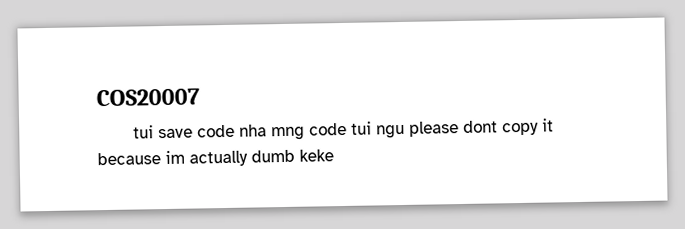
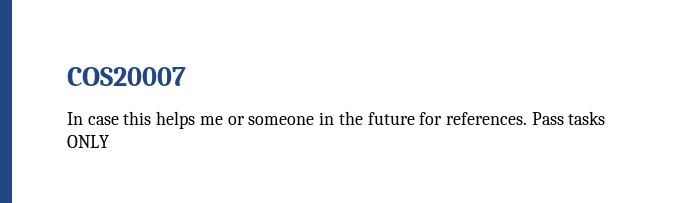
- tui save code nha mng code tui ngu please dont copy it because im actually dumb keke
+ In case this helps me or someone in the future for references. Pass tasks ONLY

